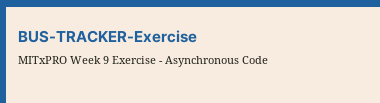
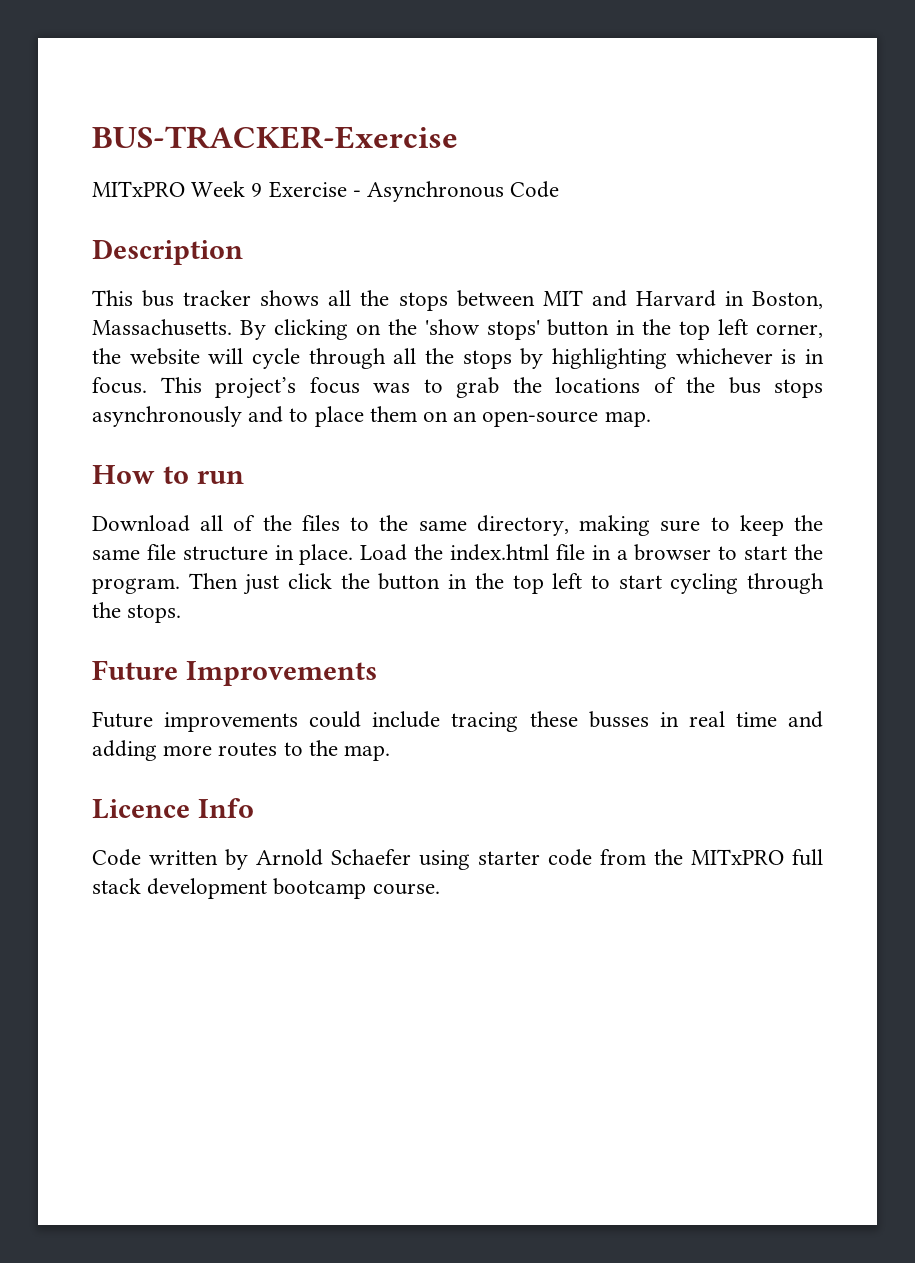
+ Description
+ This bus tracker shows all the stops between MIT and Harvard in Boston, Massachusetts. By clicking on the 'show stops' button in the top left corner, the website will cycle through all the stops by highlighting whichever is in focus. This project’s focus was to grab the locations of the bus stops asynchronously and to place them on an open-source map.
+ How to run
+ Download all of the files to the same directory, making sure to keep the same file structure in place. Load the index.html file in a browser to start the program. Then just click the button in the top left to start cycling through the stops.
+ Future Improvements
+ Future improvements could include tracing these busses in real time and adding more routes to the map.
+ Licence Info
+ Code written by Arnold Schaefer using starter code from the MITxPRO full stack development bootcamp course.

